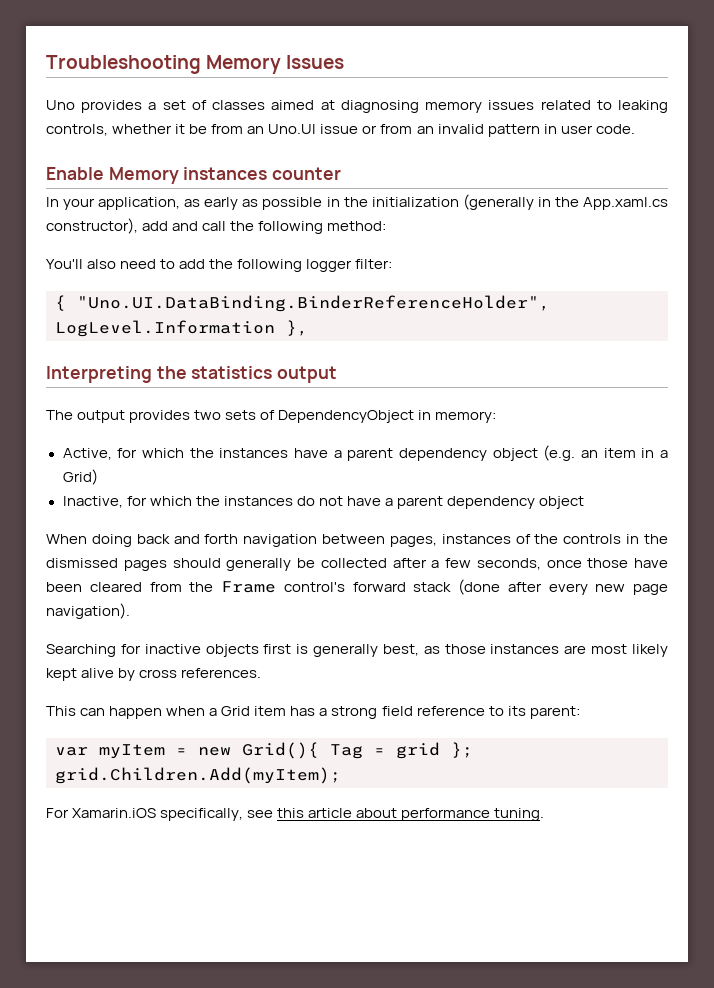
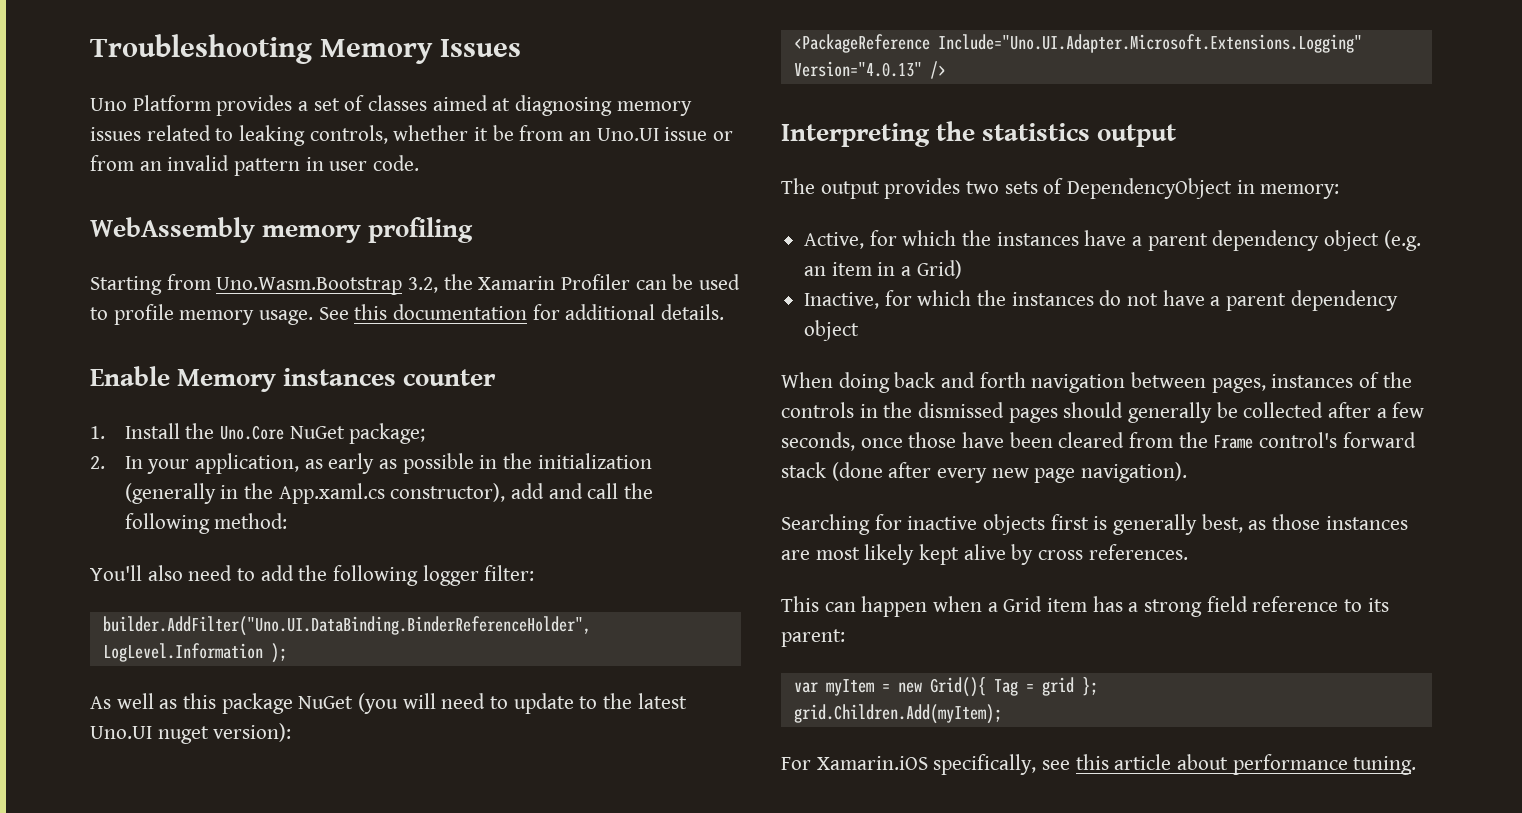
- Uno provides a set of classes aimed at diagnosing memory issues related to leaking controls, whether it be from an Uno.UI issue or from an invalid pattern in user code.
+ Uno Platform provides a set of classes aimed at diagnosing memory issues related to leaking controls, whether it be from an Uno.UI issue or from an invalid pattern in user code.
+ WebAssembly memory profiling
+ Starting from Uno.Wasm.Bootstrap 3.2, the Xamarin Profiler can be used to profile memory usage. See this documentation for additional details.
  Enable Memory instances counter
- In your application, as early as possible in the initialization (generally in the App.xaml.cs constructor), add and call the following method:
+ 1. Install the Uno.Core NuGet package;
+ 2. In your application, as early as possible in the initialization (generally in the App.xaml.cs constructor), add and call the following method:
- { "Uno.UI.DataBinding.BinderReferenceHolder", LogLevel.Information },
+ builder.AddFilter("Uno.UI.DataBinding.BinderReferenceHolder", LogLevel.Information );
+ As well as this package NuGet (you will need to update to the latest Uno.UI nuget version):
+ <PackageReference Include="Uno.UI.Adapter.Microsoft.Extensions.Logging" Version="4.0.13" />

